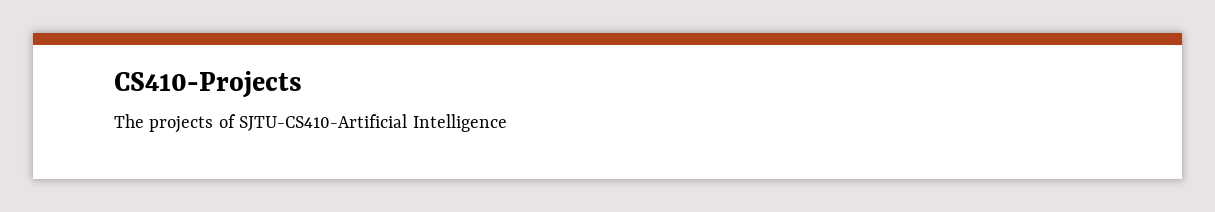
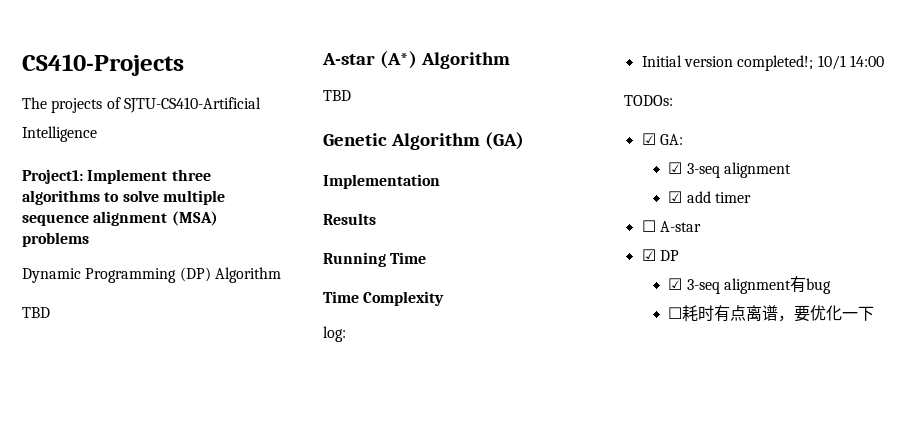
+ Project1: Implement three algorithms to solve multiple sequence alignment (MSA) problems
+ Dynamic Programming (DP) Algorithm
+ TBD
+ A-star (A*) Algorithm
+ TBD
+ Genetic Algorithm (GA)
+ Implementation
+ Results
+ Running Time
+ Time Complexity
+ log:
+ Initial version completed!; 10/1 14:00
+ TODOs:
+ ☑ GA:
+ ☑ 3-seq alignment
+ ☑ add timer
+ ☐ A-star
+ ☑ DP
+ ☑ 3-seq alignment有bug
+ ☐耗时有点离谱，要优化一下

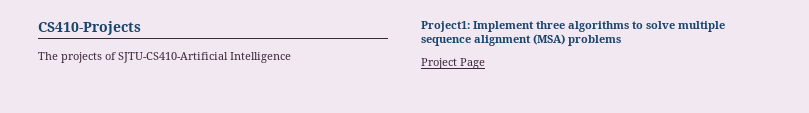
- Dynamic Programming (DP) Algorithm
- TBD
- A-star (A*) Algorithm
- TBD
- Genetic Algorithm (GA)
- Implementation
- Results
- Running Time
- Time Complexity
- log:
- Initial version completed!; 10/1 14:00
- TODOs:
- ☑ GA:
- ☑ 3-seq alignment
- ☑ add timer
- ☐ A-star
- ☑ DP
- ☑ 3-seq alignment有bug
- ☐耗时有点离谱，要优化一下
+ Project Page

